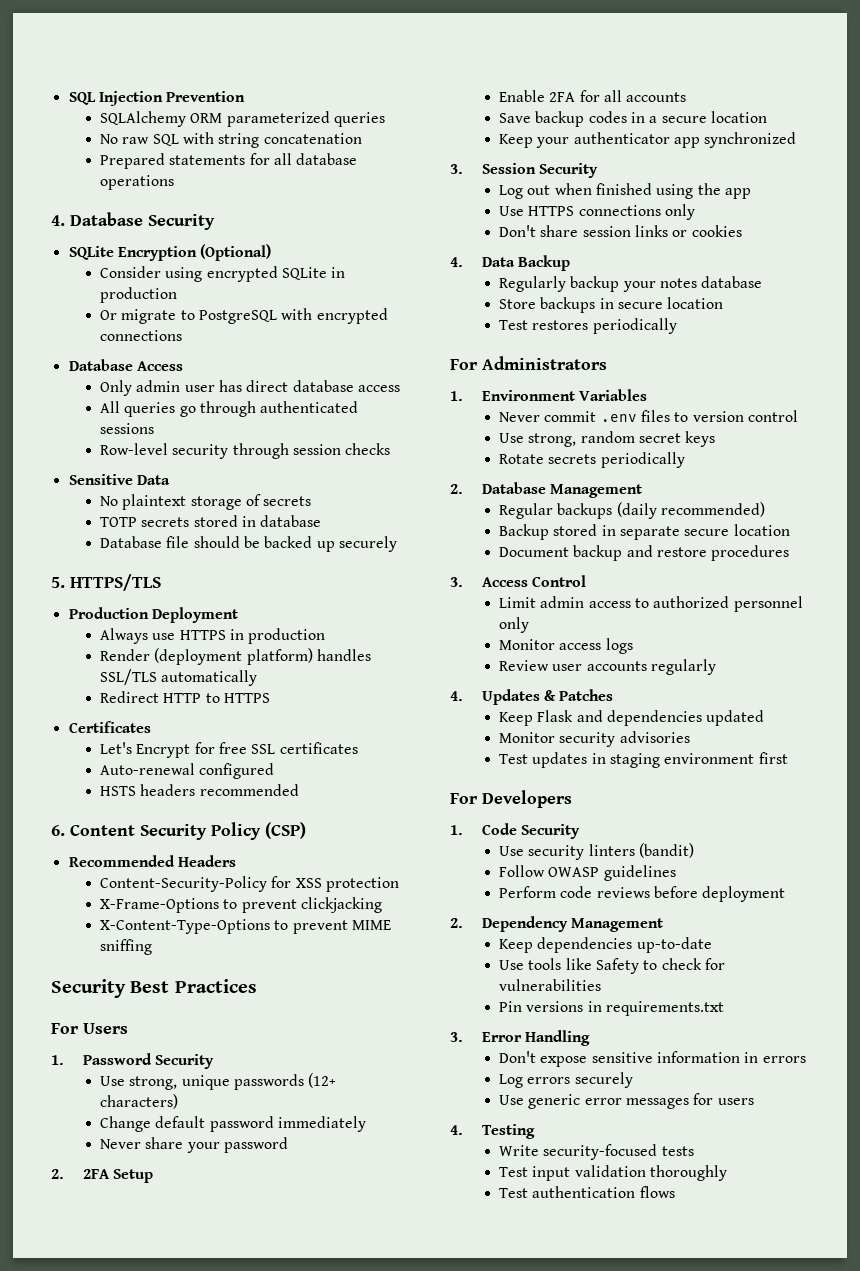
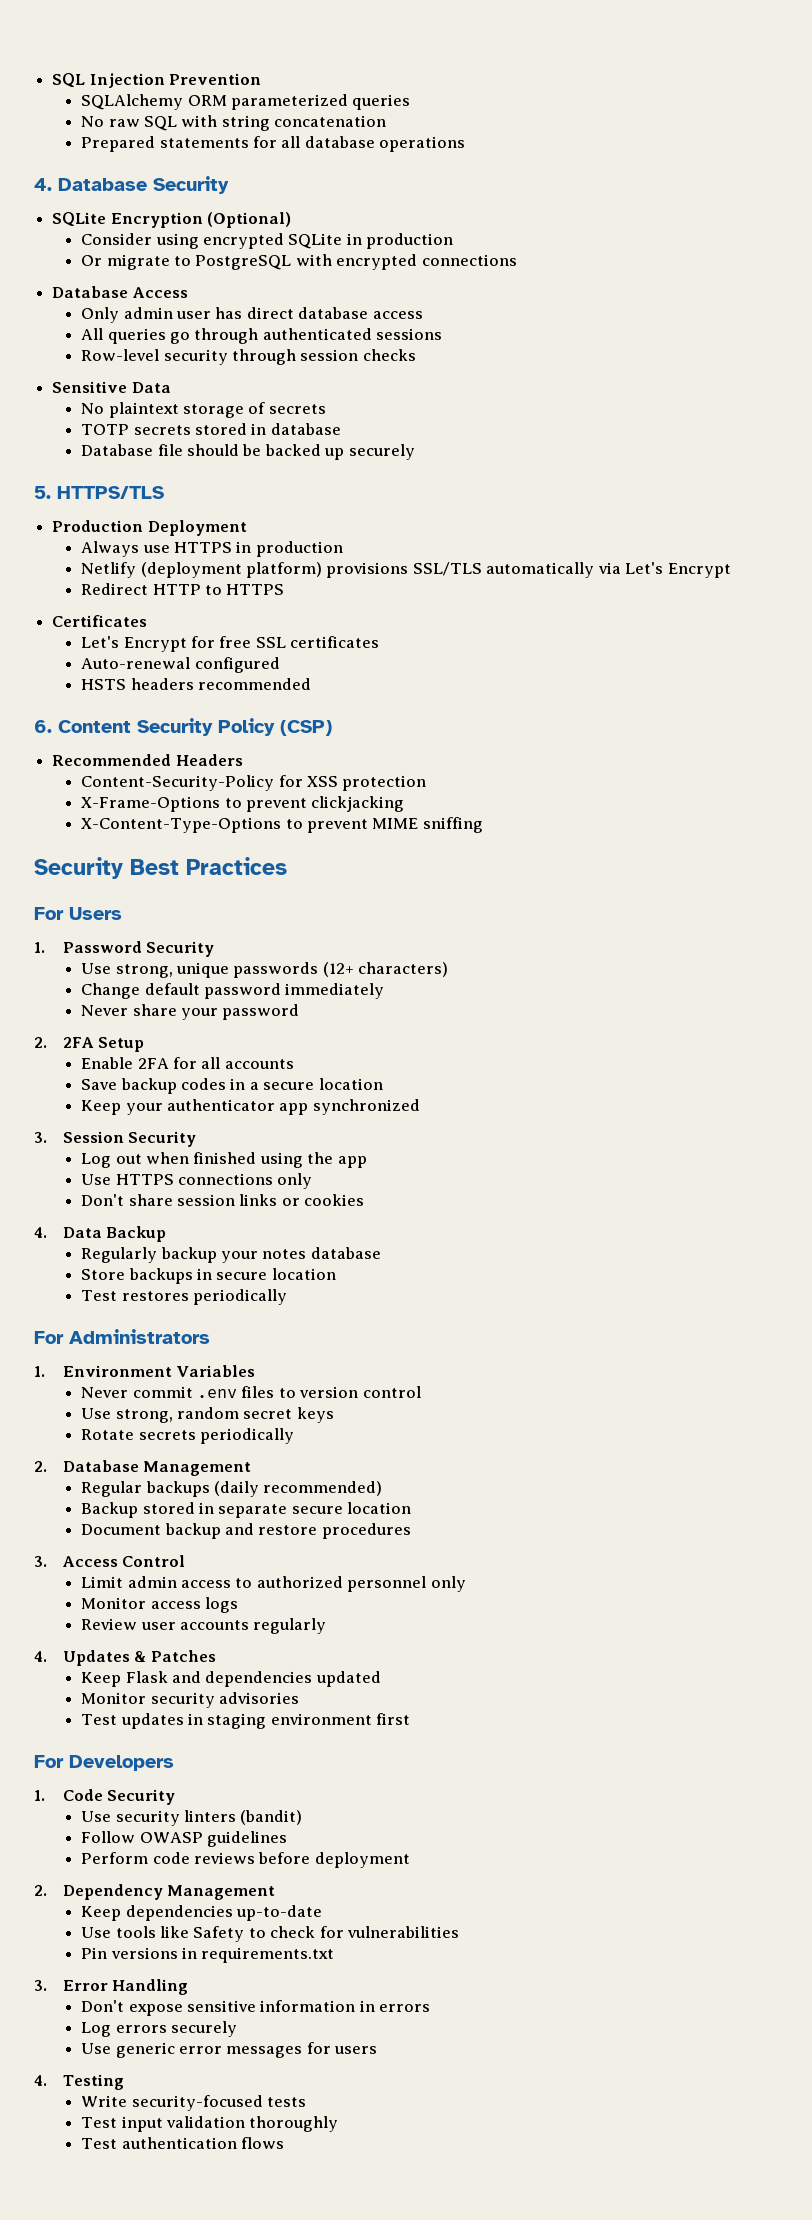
- Render (deployment platform) handles SSL/TLS automatically
+ Netlify (deployment platform) provisions SSL/TLS automatically via Let's Encrypt

